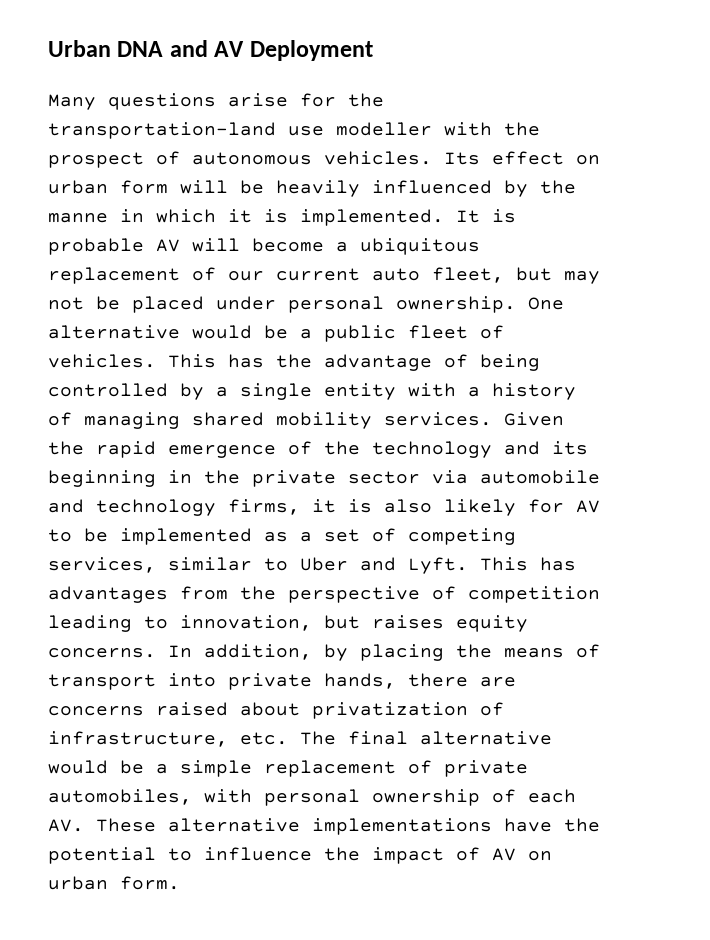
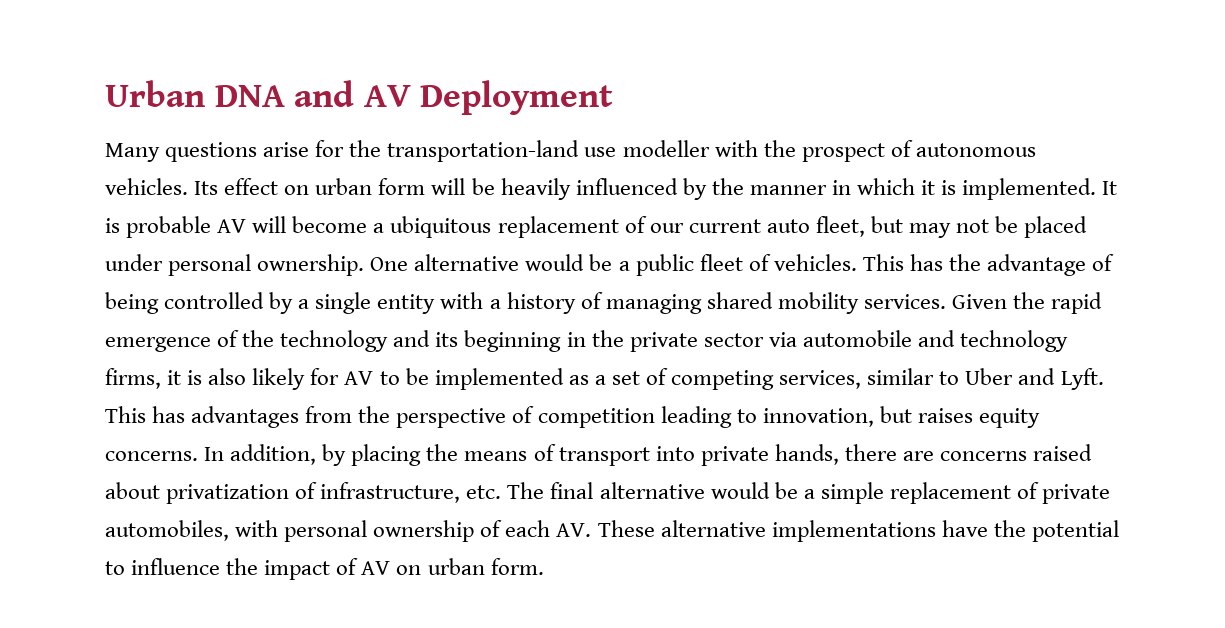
- Its effect on urban form will be heavily influenced by the manne in which it is implemented.
+ Its effect on urban form will be heavily influenced by the manner in which it is implemented.

